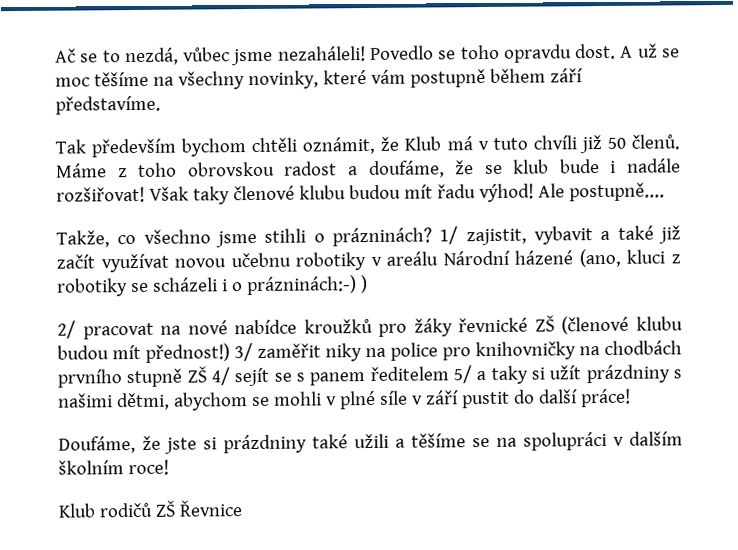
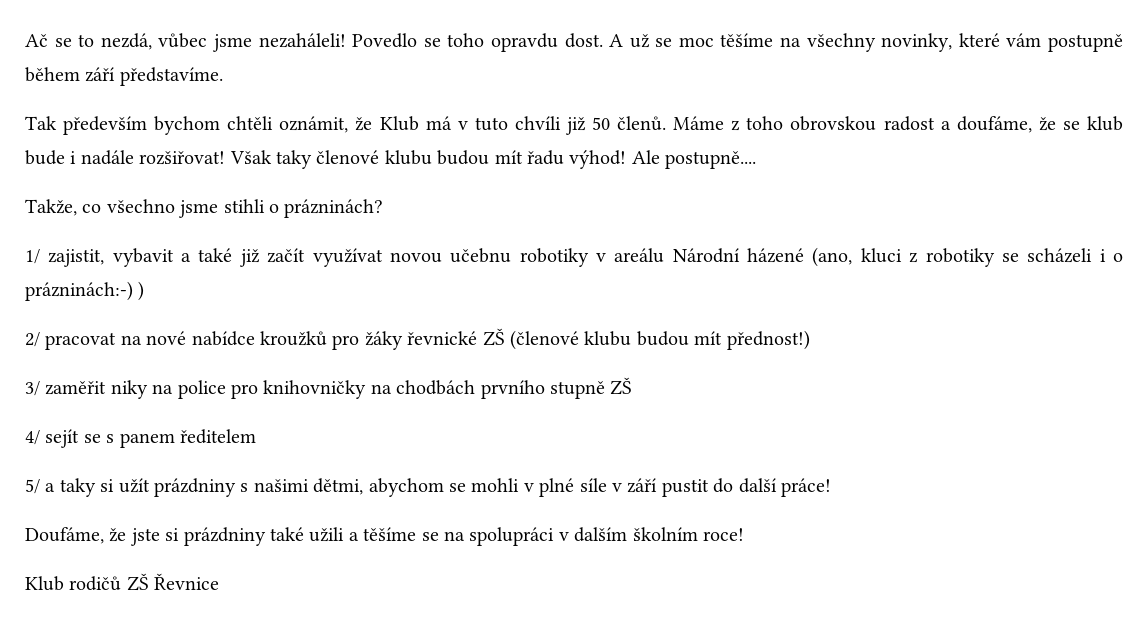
- Takže, co všechno jsme stihli o prázninách? 1/ zajistit, vybavit a také již začít využívat novou učebnu robotiky v areálu Národní házené (ano, kluci z robotiky se scházeli i o prázninách:-) )
+ Takže, co všechno jsme stihli o prázninách?
+ 1/ zajistit, vybavit a také již začít využívat novou učebnu robotiky v areálu Národní házené (ano, kluci z robotiky se scházeli i o prázninách:-) )
- 2/ pracovat na nové nabídce kroužků pro žáky řevnické ZŠ (členové klubu budou mít přednost!) 3/ zaměřit niky na police pro knihovničky na chodbách prvního stupně ZŠ 4/ sejít se s panem ředitelem 5/ a taky si užít prázdniny s našimi dětmi, abychom se mohli v plné síle v září pustit do další práce!
+ 2/ pracovat na nové nabídce kroužků pro žáky řevnické ZŠ (členové klubu budou mít přednost!)
+ 3/ zaměřit niky na police pro knihovničky na chodbách prvního stupně ZŠ
+ 4/ sejít se s panem ředitelem
+ 5/ a taky si užít prázdniny s našimi dětmi, abychom se mohli v plné síle v září pustit do další práce!

